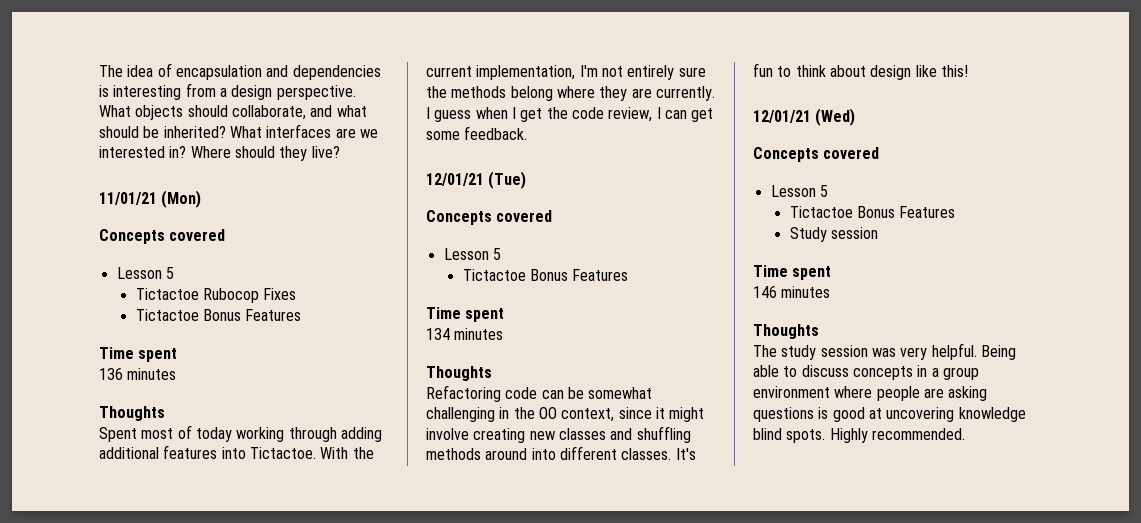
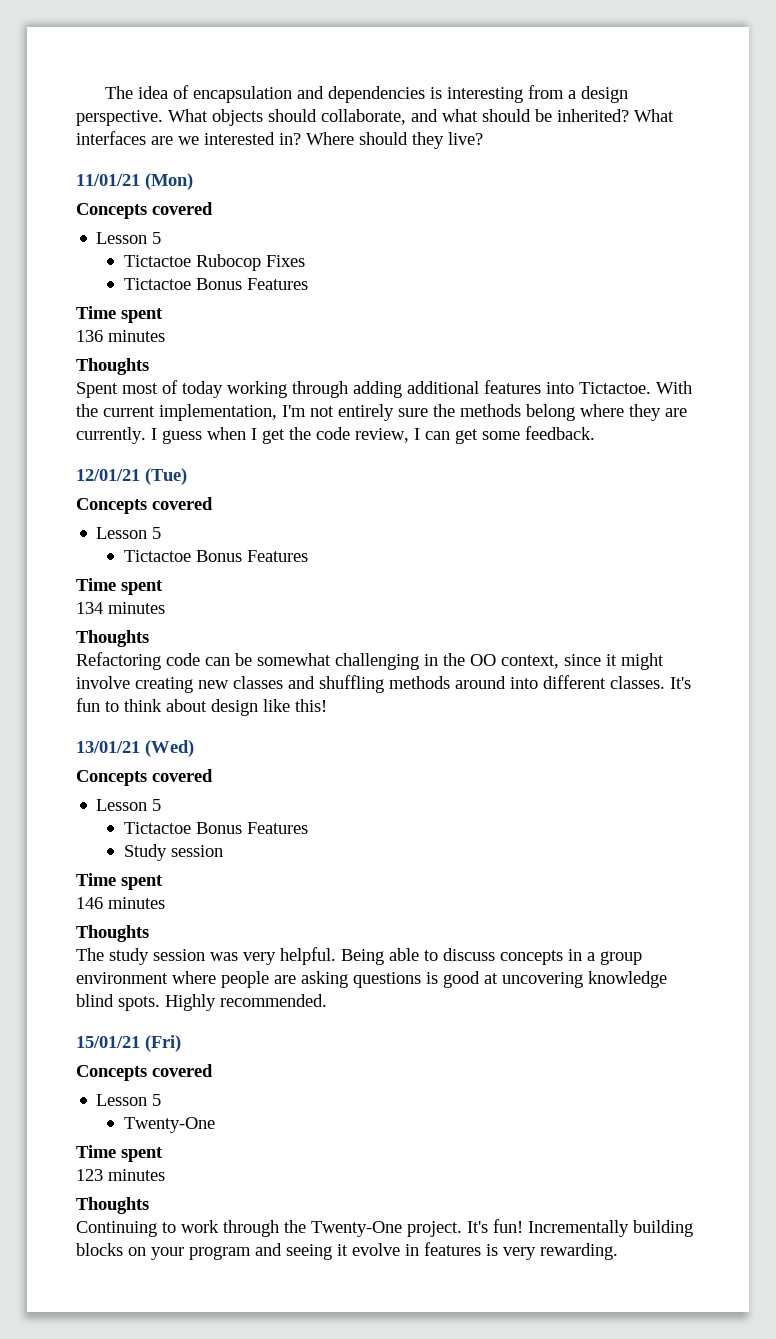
- 12/01/21 (Wed)
+ 13/01/21 (Wed)
+ 15/01/21 (Fri)
+ Concepts covered
+ Lesson 5
+ Twenty-One
+ Time spent
+ 123 minutes
+ Thoughts
+ Continuing to work through the Twenty-One project. It's fun! Incrementally building blocks on your program and seeing it evolve in features is very rewarding.

